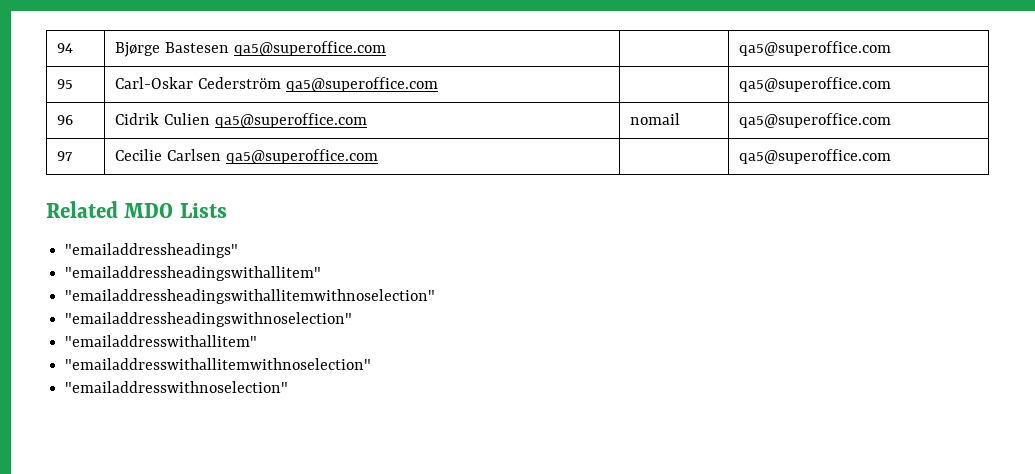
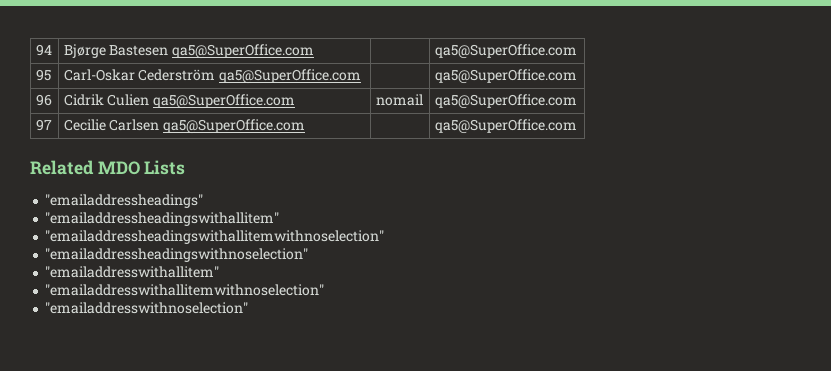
- 94 | Bjørge Bastesen qa5@superoffice.com | | qa5@superoffice.com
+ 94 | Bjørge Bastesen qa5@SuperOffice.com | | qa5@SuperOffice.com
- 95 | Carl-Oskar Cederström qa5@superoffice.com | | qa5@superoffice.com
+ 95 | Carl-Oskar Cederström qa5@SuperOffice.com | | qa5@SuperOffice.com
- 96 | Cidrik Culien qa5@superoffice.com | nomail | qa5@superoffice.com
+ 96 | Cidrik Culien qa5@SuperOffice.com | nomail | qa5@SuperOffice.com
- 97 | Cecilie Carlsen qa5@superoffice.com | | qa5@superoffice.com
+ 97 | Cecilie Carlsen qa5@SuperOffice.com | | qa5@SuperOffice.com

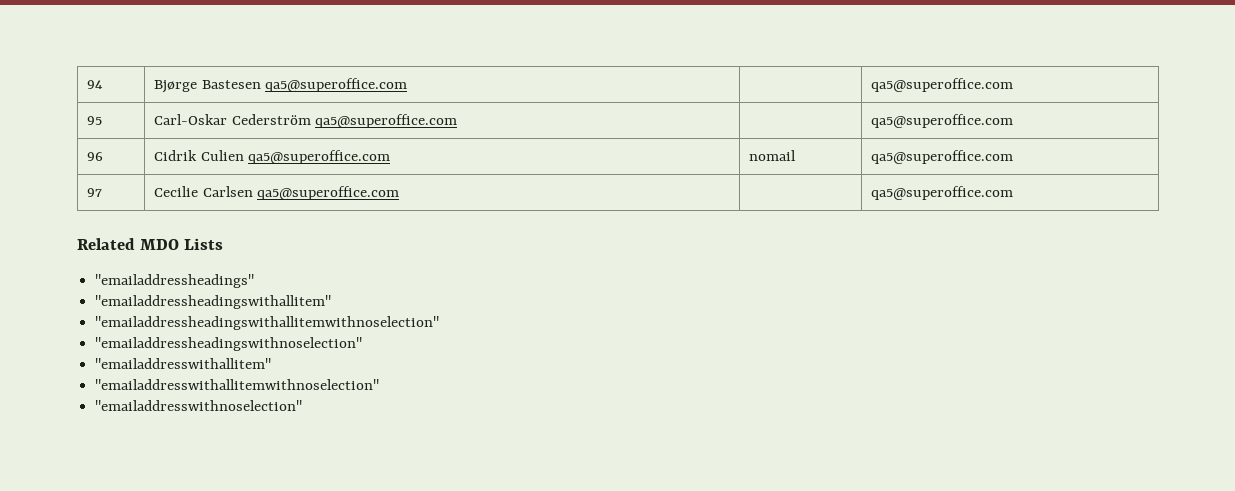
- 94 | Bjørge Bastesen qa5@SuperOffice.com | | qa5@SuperOffice.com
+ 94 | Bjørge Bastesen qa5@superoffice.com | | qa5@superoffice.com
- 95 | Carl-Oskar Cederström qa5@SuperOffice.com | | qa5@SuperOffice.com
+ 95 | Carl-Oskar Cederström qa5@superoffice.com | | qa5@superoffice.com
- 96 | Cidrik Culien qa5@SuperOffice.com | nomail | qa5@SuperOffice.com
+ 96 | Cidrik Culien qa5@superoffice.com | nomail | qa5@superoffice.com
- 97 | Cecilie Carlsen qa5@SuperOffice.com | | qa5@SuperOffice.com
+ 97 | Cecilie Carlsen qa5@superoffice.com | | qa5@superoffice.com

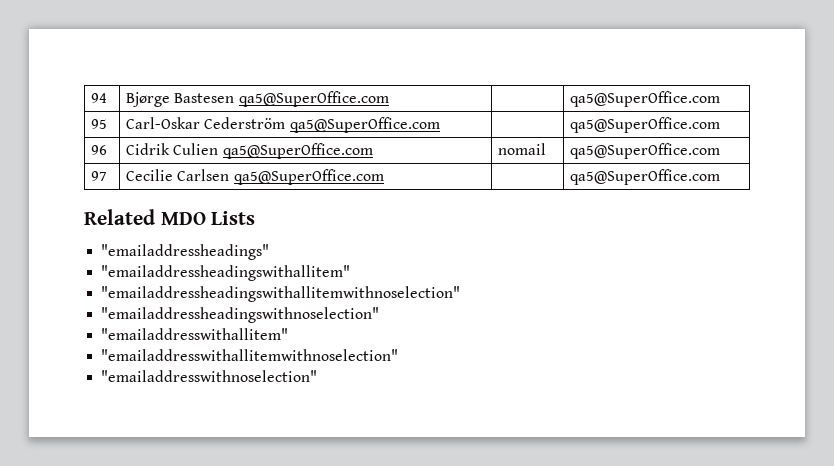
- 94 | Bjørge Bastesen qa5@superoffice.com | | qa5@superoffice.com
+ 94 | Bjørge Bastesen qa5@SuperOffice.com | | qa5@SuperOffice.com
- 95 | Carl-Oskar Cederström qa5@superoffice.com | | qa5@superoffice.com
+ 95 | Carl-Oskar Cederström qa5@SuperOffice.com | | qa5@SuperOffice.com
- 96 | Cidrik Culien qa5@superoffice.com | nomail | qa5@superoffice.com
+ 96 | Cidrik Culien qa5@SuperOffice.com | nomail | qa5@SuperOffice.com
- 97 | Cecilie Carlsen qa5@superoffice.com | | qa5@superoffice.com
+ 97 | Cecilie Carlsen qa5@SuperOffice.com | | qa5@SuperOffice.com

